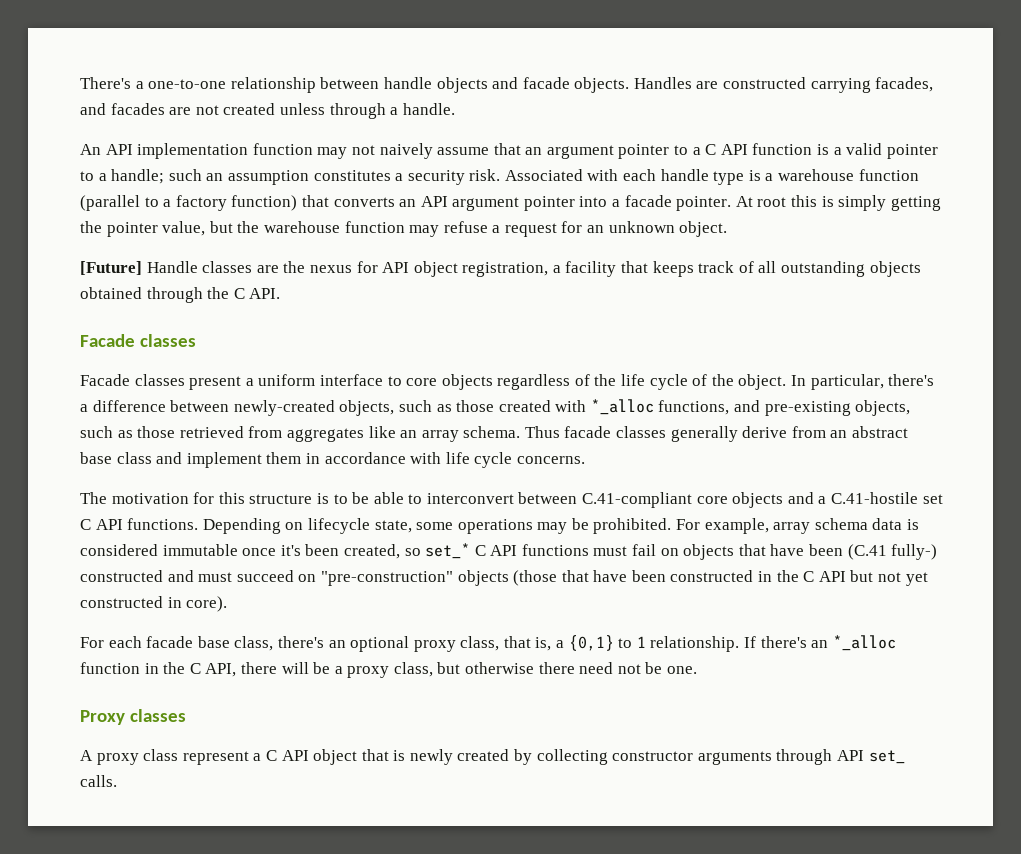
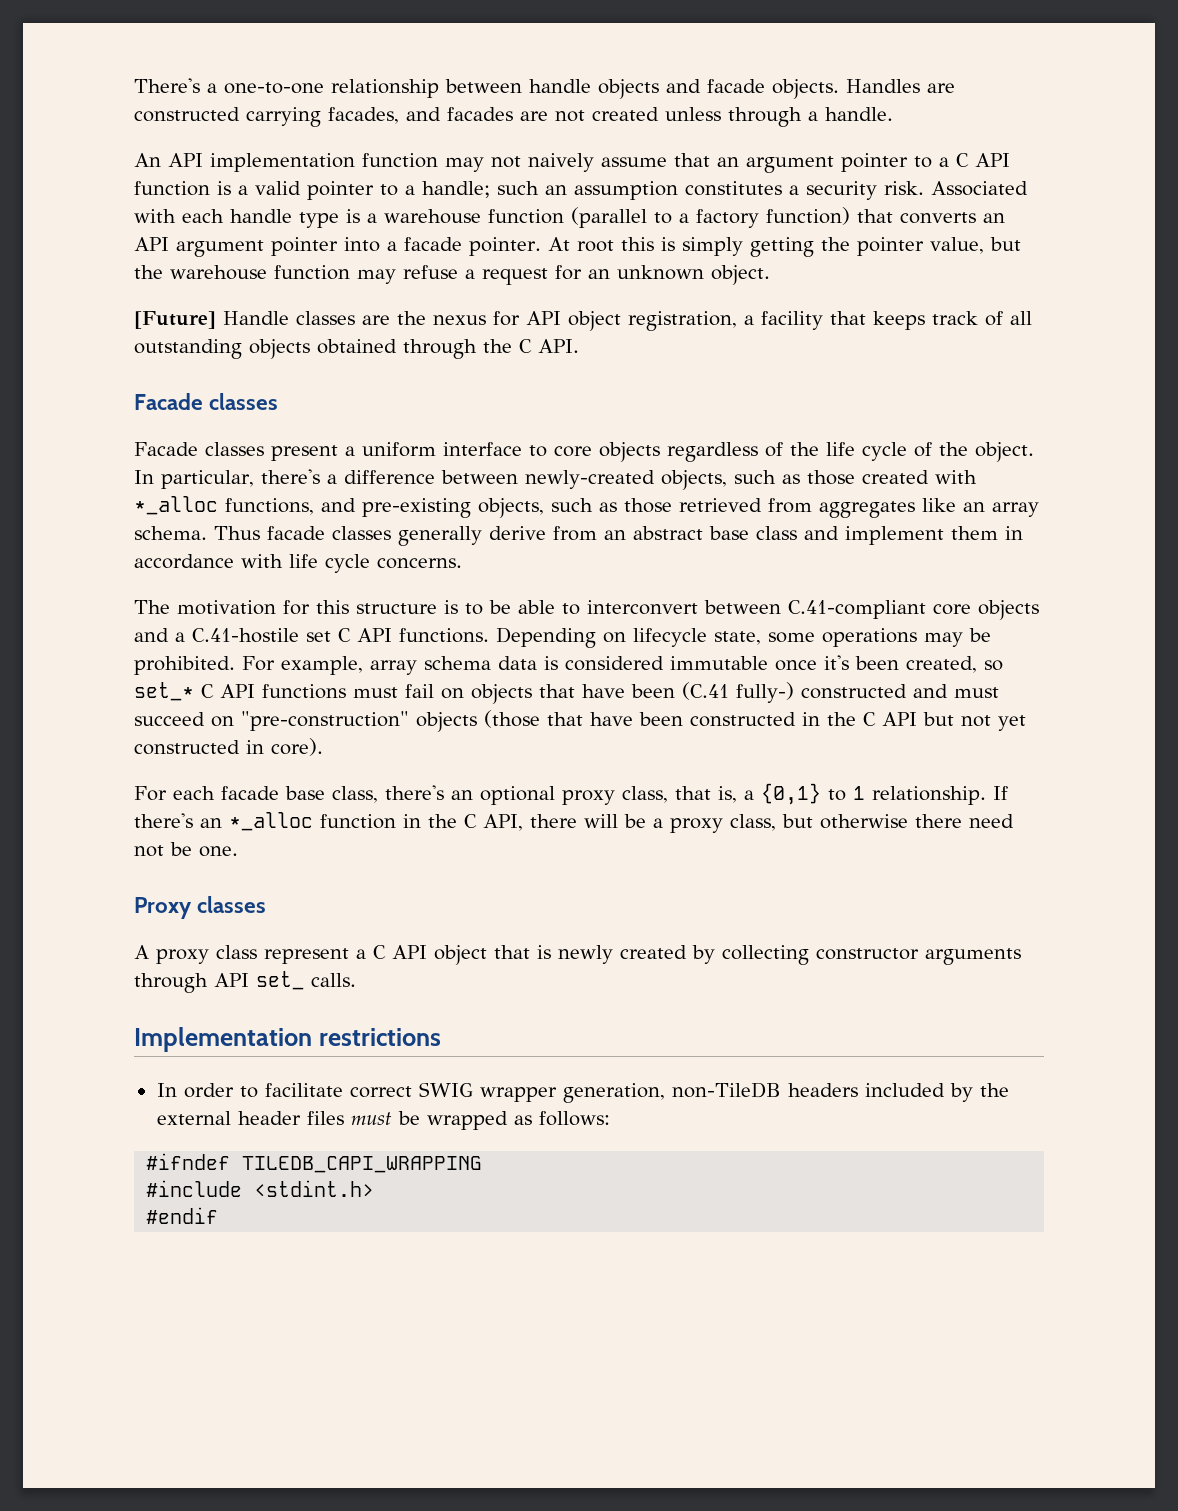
+ Implementation restrictions
+ In order to facilitate correct SWIG wrapper generation, non-TileDB headers included by the external header files must be wrapped as follows:
+ #ifndef TILEDB_CAPI_WRAPPING
+ #include <stdint.h>
+ #endif

